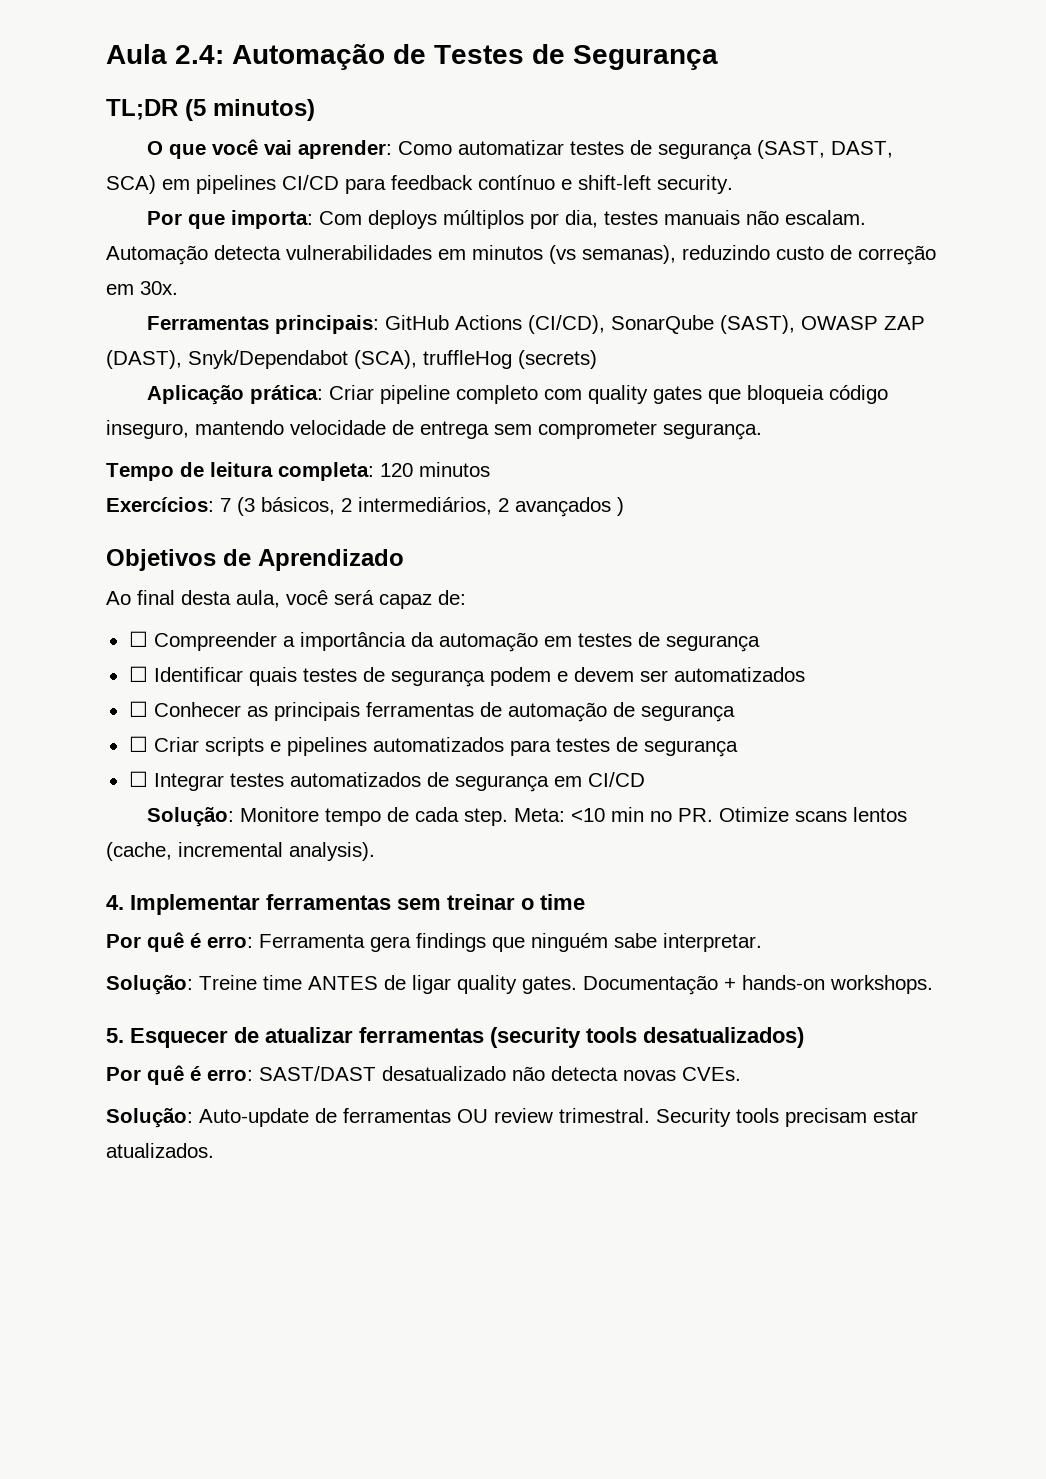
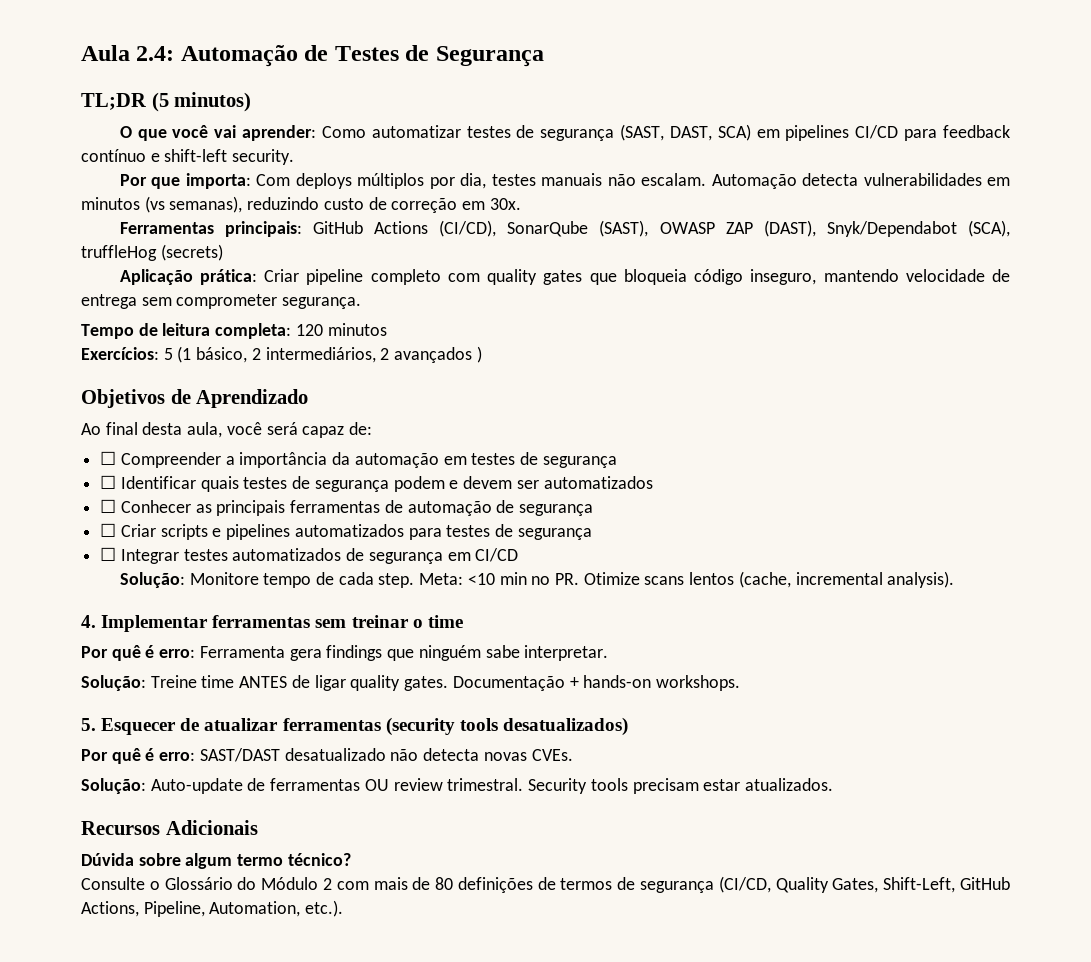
- Exercícios: 7 (3 básicos, 2 intermediários, 2 avançados )
+ Exercícios: 5 (1 básico, 2 intermediários, 2 avançados )
+ Recursos Adicionais
+ Dúvida sobre algum termo técnico?
+ Consulte o Glossário do Módulo 2 com mais de 80 definições de termos de segurança (CI/CD, Quality Gates, Shift-Left, GitHub Actions, Pipeline, Automation, etc.).

